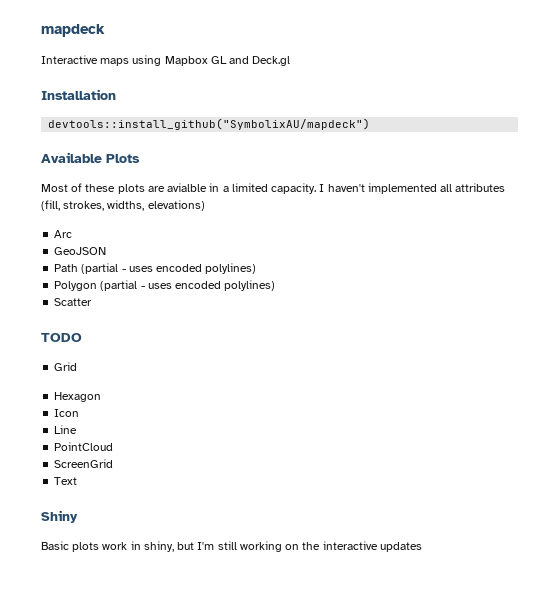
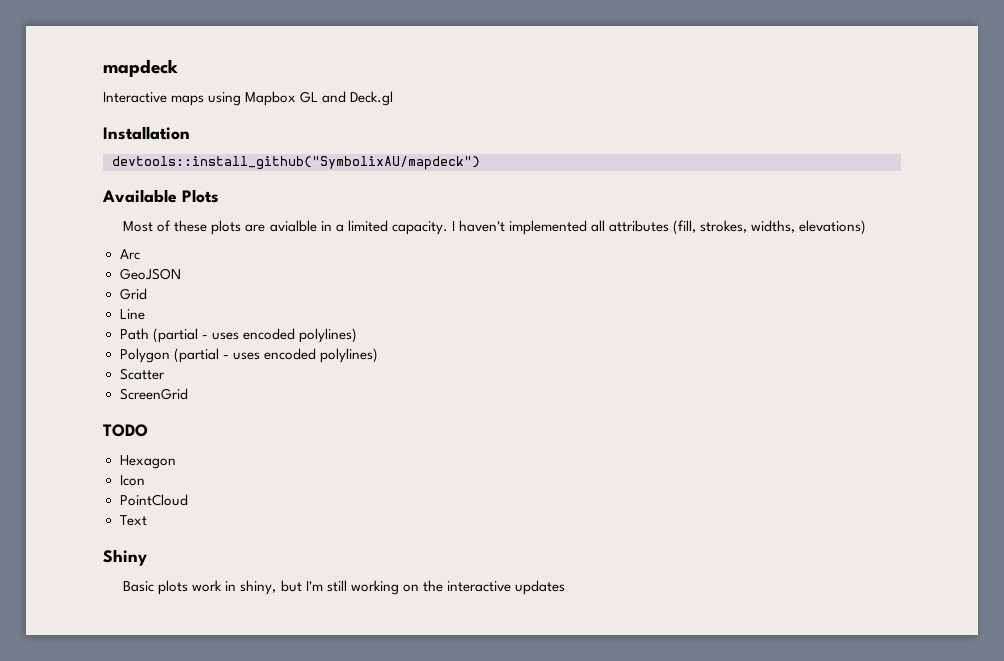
+ Grid
+ Line
+ ScreenGrid
- Grid
- Line
- ScreenGrid

